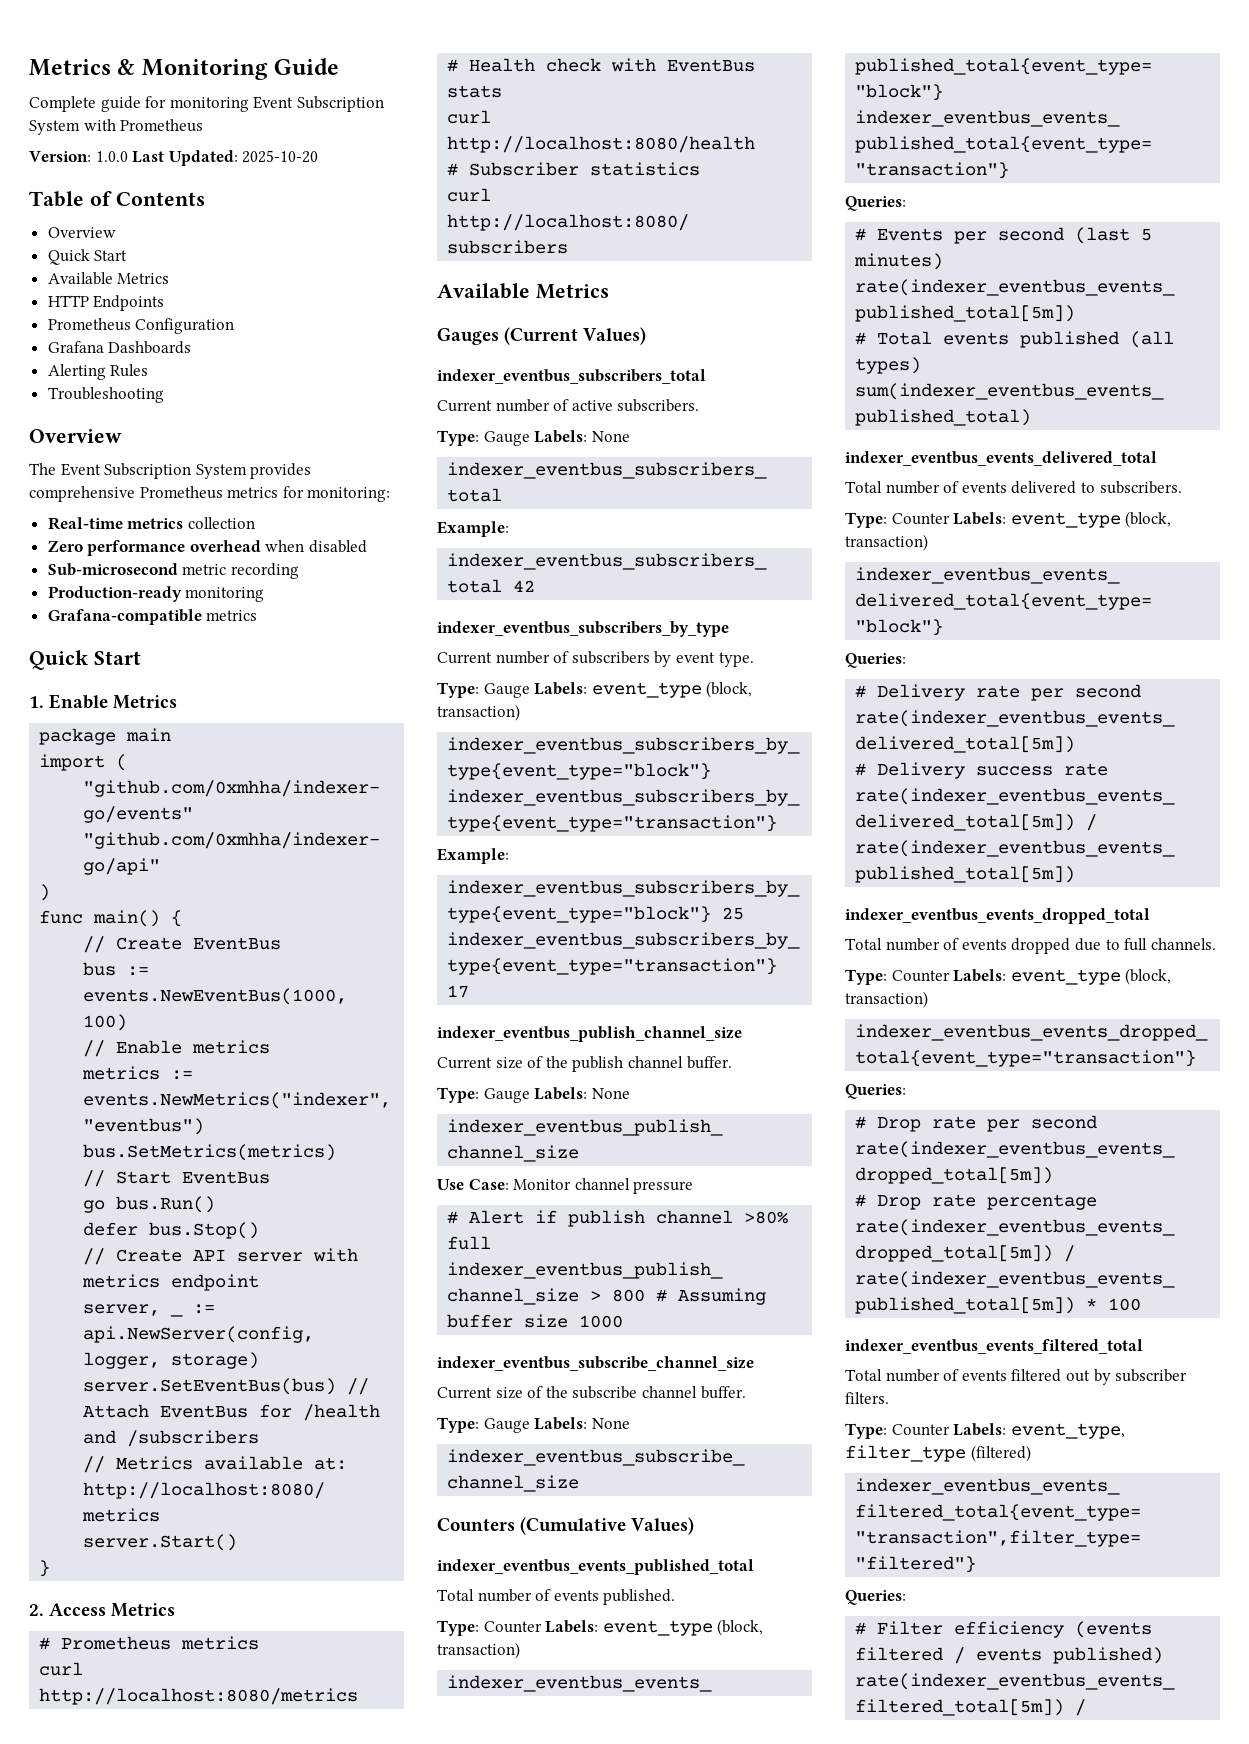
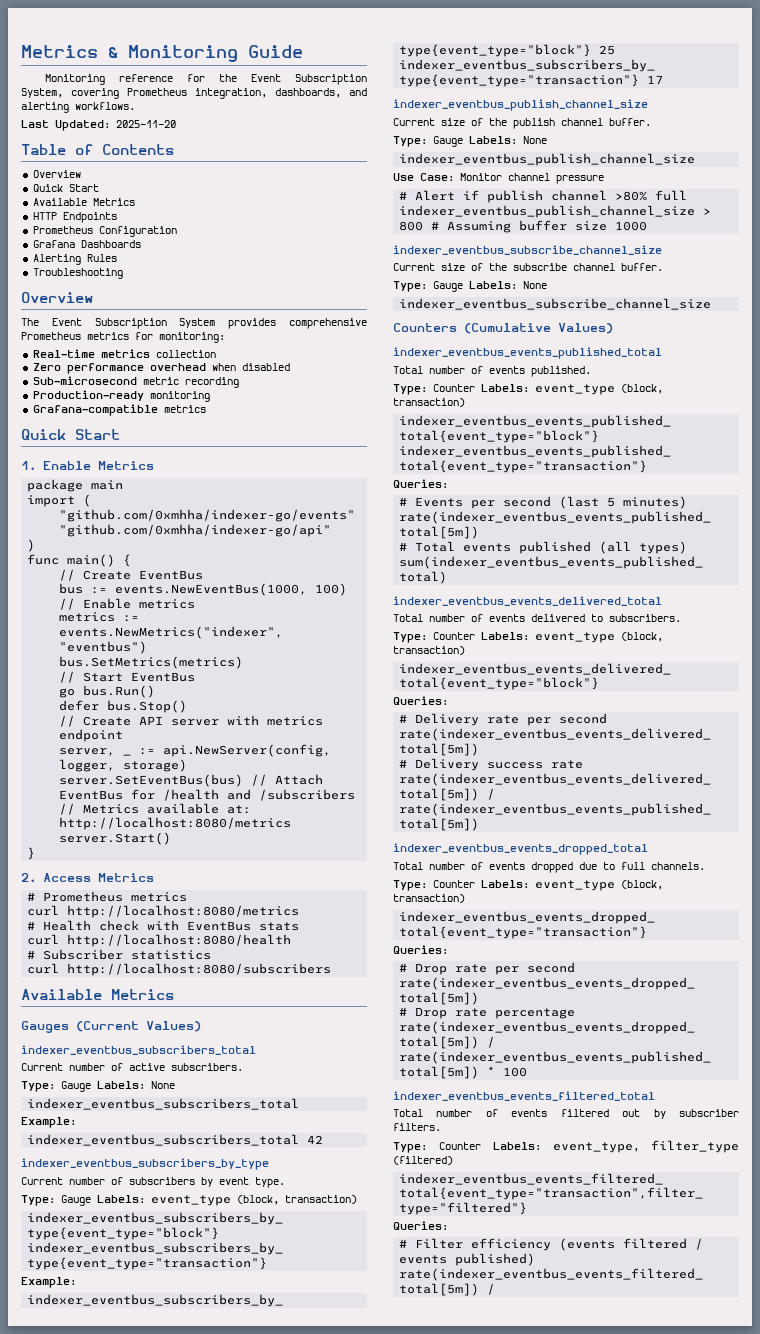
- Complete guide for monitoring Event Subscription System with Prometheus
- Version: 1.0.0 Last Updated: 2025-10-20
+ Monitoring reference for the Event Subscription System, covering Prometheus integration, dashboards, and alerting workflows.
+ Last Updated: 2025-11-20

